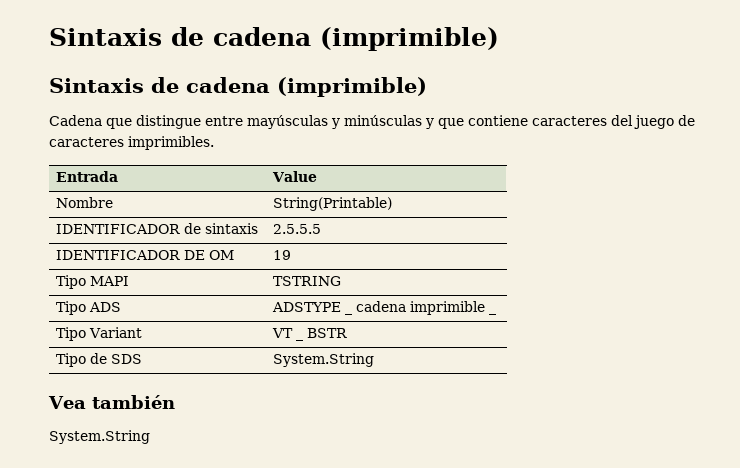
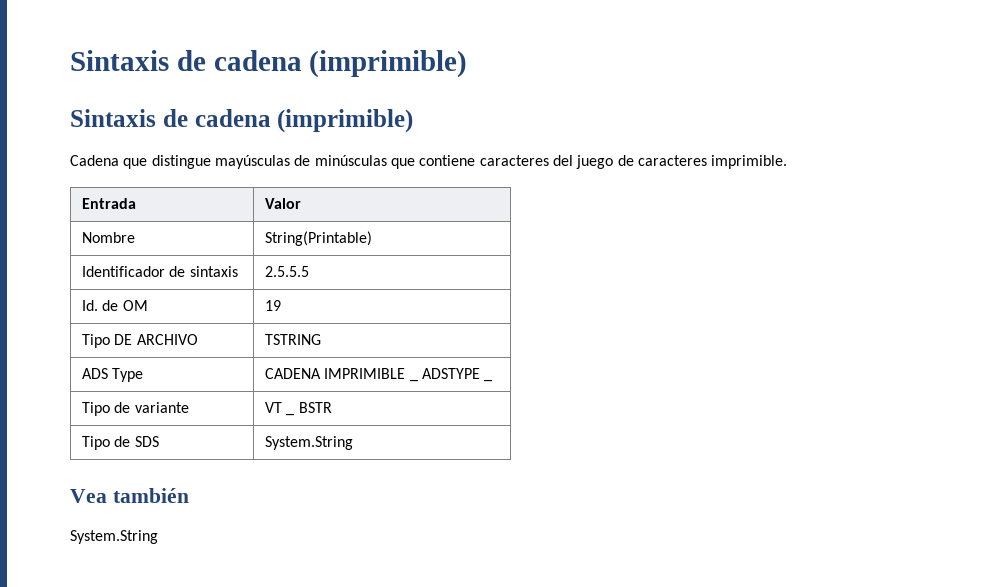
- Cadena que distingue entre mayúsculas y minúsculas y que contiene caracteres del juego de caracteres imprimibles.
+ Cadena que distingue mayúsculas de minúsculas que contiene caracteres del juego de caracteres imprimible.
- Entrada | Value
+ Entrada | Valor
- IDENTIFICADOR de sintaxis | 2.5.5.5
+ Identificador de sintaxis | 2.5.5.5
- IDENTIFICADOR DE OM | 19
+ Id. de OM | 19
- Tipo MAPI | TSTRING
+ Tipo DE ARCHIVO | TSTRING
- Tipo ADS | ADSTYPE _ cadena imprimible _
- Tipo Variant | VT _ BSTR
+ ADS Type | CADENA IMPRIMIBLE _ ADSTYPE _
+ Tipo de variante | VT _ BSTR

